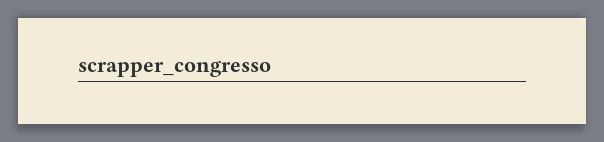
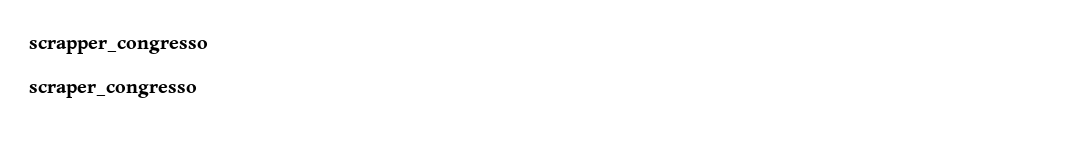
+ scraper_congresso

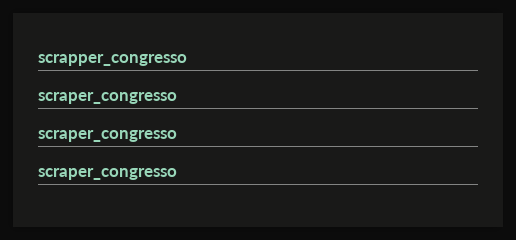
  scrapper_congresso
+ scraper_congresso
+ scraper_congresso

